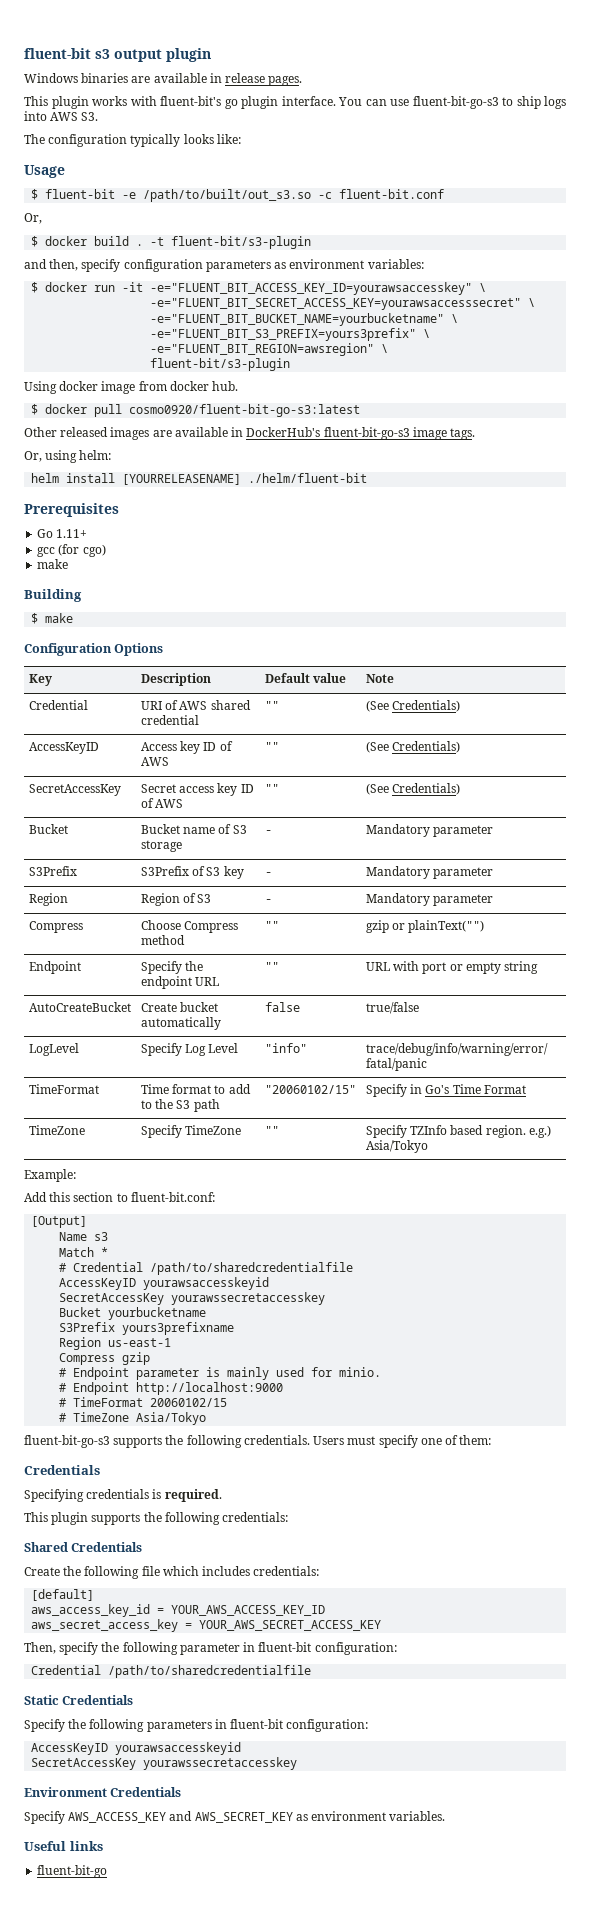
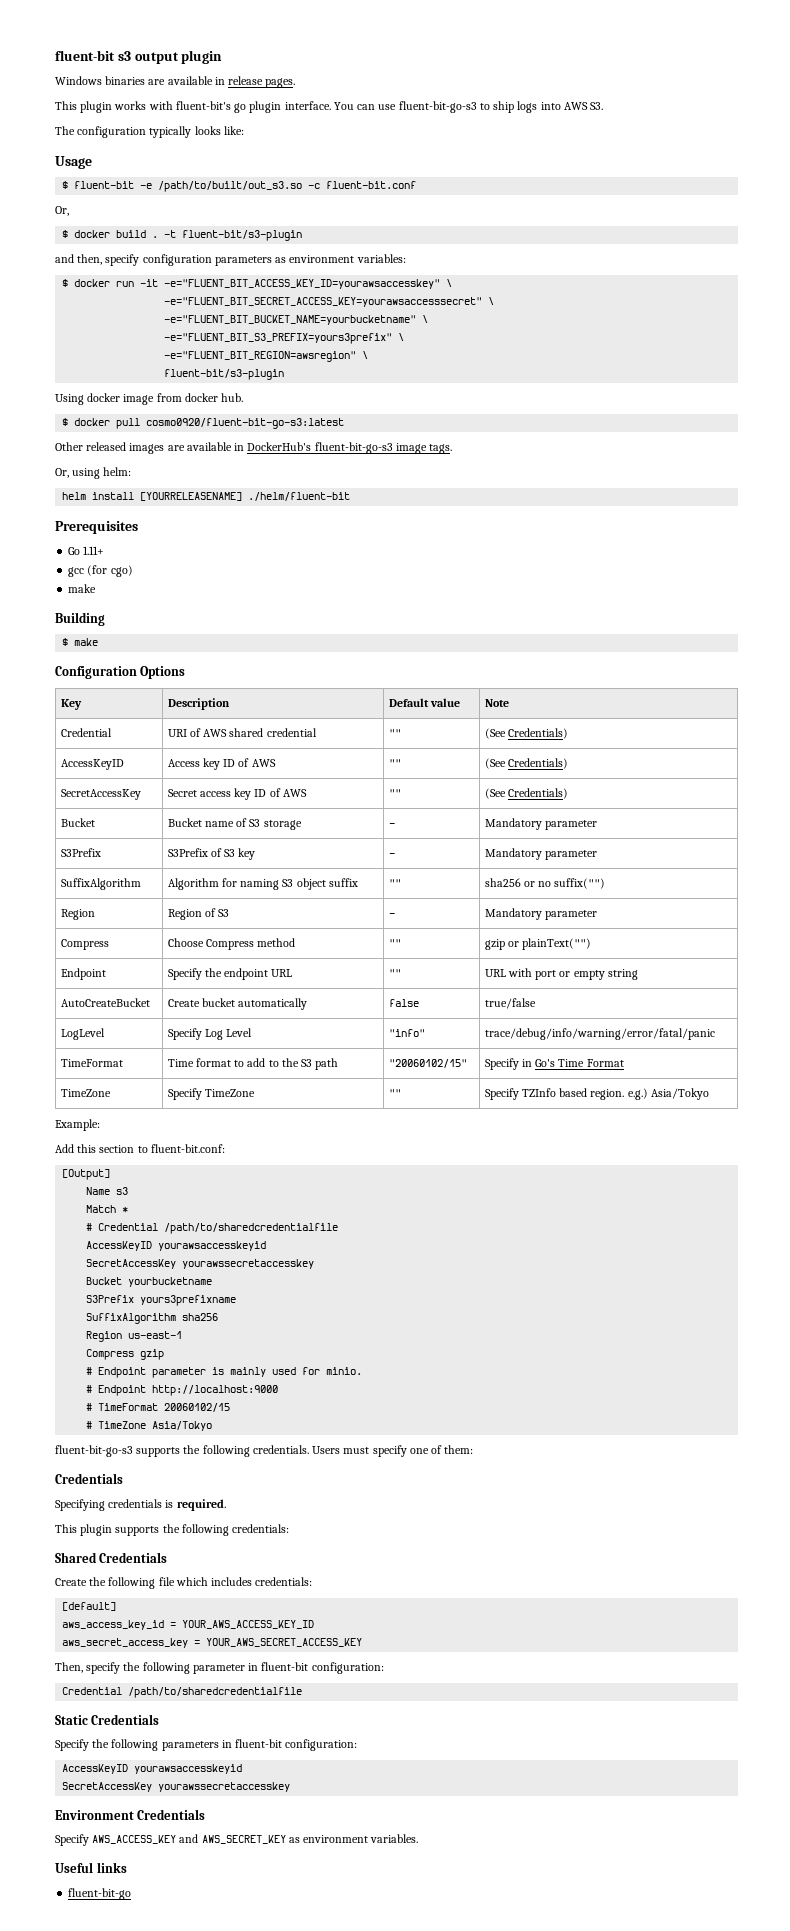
+ SuffixAlgorithm | Algorithm for naming S3 object suffix | "" | sha256 or no suffix("")
+ SuffixAlgorithm sha256

